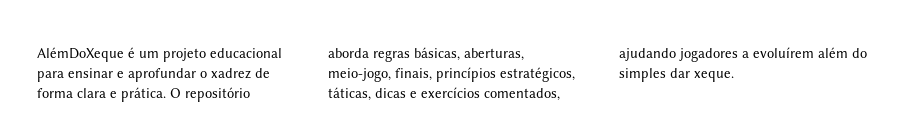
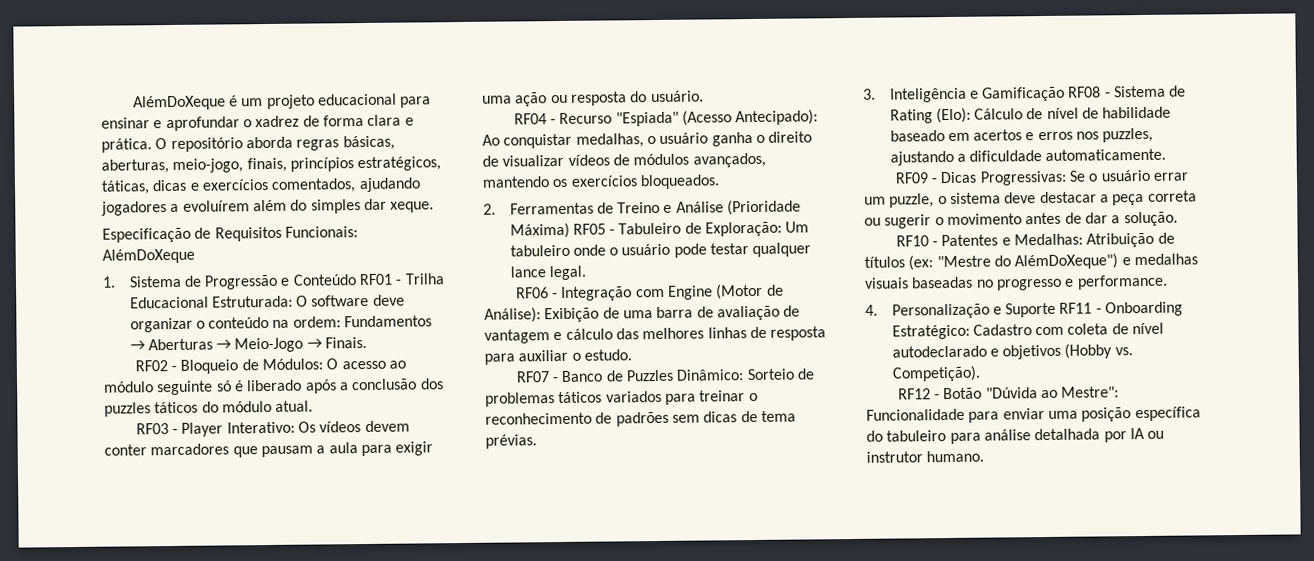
+ Especificação de Requisitos Funcionais: AlémDoXeque
+ 1. Sistema de Progressão e Conteúdo RF01 - Trilha Educacional Estruturada: O software deve organizar o conteúdo na ordem: Fundamentos → Aberturas → Meio-Jogo → Finais.
+ RF02 - Bloqueio de Módulos: O acesso ao módulo seguinte só é liberado após a conclusão dos puzzles táticos do módulo atual.
+ RF03 - Player Interativo: Os vídeos devem conter marcadores que pausam a aula para exigir uma ação ou resposta do usuário.
+ RF04 - Recurso "Espiada" (Acesso Antecipado): Ao conquistar medalhas, o usuário ganha o direito de visualizar vídeos de módulos avançados, mantendo os exercícios bloqueados.
+ 2. Ferramentas de Treino e Análise (Prioridade Máxima) RF05 - Tabuleiro de Exploração: Um tabuleiro onde o usuário pode testar qualquer lance legal.
+ RF06 - Integração com Engine (Motor de Análise): Exibição de uma barra de avaliação de vantagem e cálculo das melhores linhas de resposta para auxiliar o estudo.
+ RF07 - Banco de Puzzles Dinâmico: Sorteio de problemas táticos variados para treinar o reconhecimento de padrões sem dicas de tema prévias.
+ 3. Inteligência e Gamificação RF08 - Sistema de Rating (Elo): Cálculo de nível de habilidade baseado em acertos e erros nos puzzles, ajustando a dificuldade automaticamente.
+ RF09 - Dicas Progressivas: Se o usuário errar um puzzle, o sistema deve destacar a peça correta ou sugerir o movimento antes de dar a solução.
+ RF10 - Patentes e Medalhas: Atribuição de títulos (ex: "Mestre do AlémDoXeque") e medalhas visuais baseadas no progresso e performance.
+ 4. Personalização e Suporte RF11 - Onboarding Estratégico: Cadastro com coleta de nível autodeclarado e objetivos (Hobby vs. Competição).
+ RF12 - Botão "Dúvida ao Mestre": Funcionalidade para enviar uma posição específica do tabuleiro para análise detalhada por IA ou instrutor humano.

